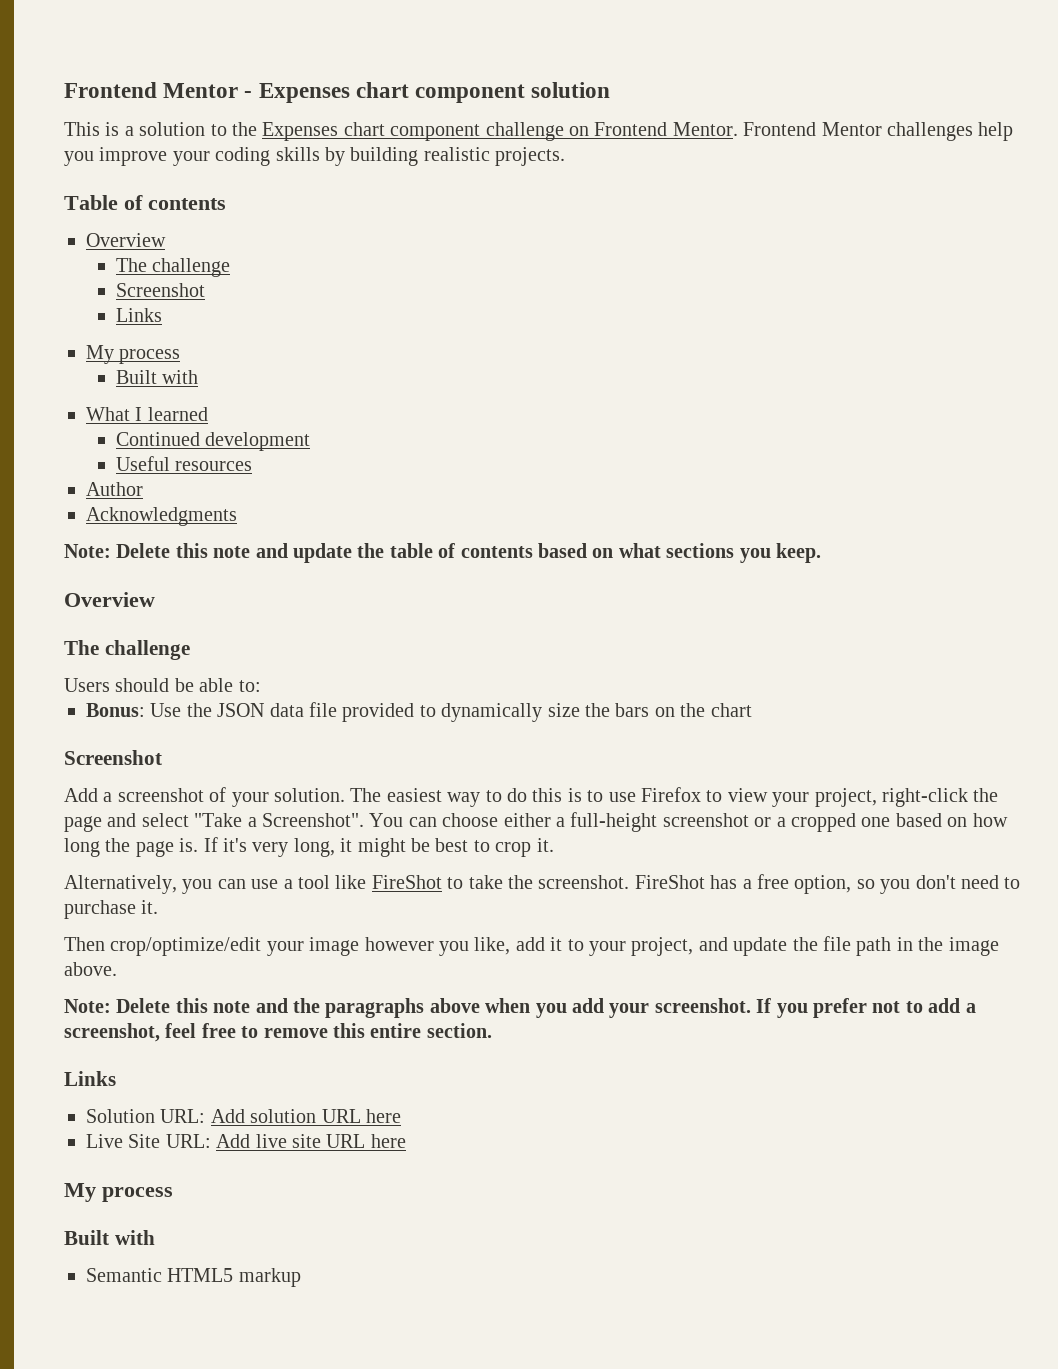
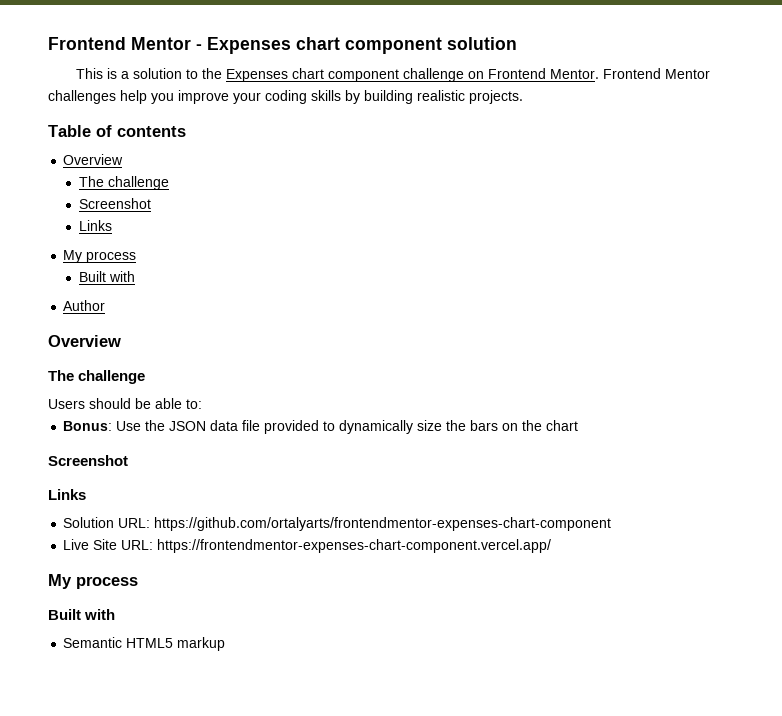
- What I learned
- Continued development
- Useful resources
  Author
- Acknowledgments
- Note: Delete this note and update the table of contents based on what sections you keep.
- Add a screenshot of your solution. The easiest way to do this is to use Firefox to view your project, right-click the page and select "Take a Screenshot". You can choose either a full-height screenshot or a cropped one based on how long the page is. If it's very long, it might be best to crop it.
- Alternatively, you can use a tool like FireShot to take the screenshot. FireShot has a free option, so you don't need to purchase it.
- Then crop/optimize/edit your image however you like, add it to your project, and update the file path in the image above.
- Note: Delete this note and the paragraphs above when you add your screenshot. If you prefer not to add a screenshot, feel free to remove this entire section.
- Solution URL: Add solution URL here
+ Solution URL: https://github.com/ortalyarts/frontendmentor-expenses-chart-component
- Live Site URL: Add live site URL here
+ Live Site URL: https://frontendmentor-expenses-chart-component.vercel.app/

